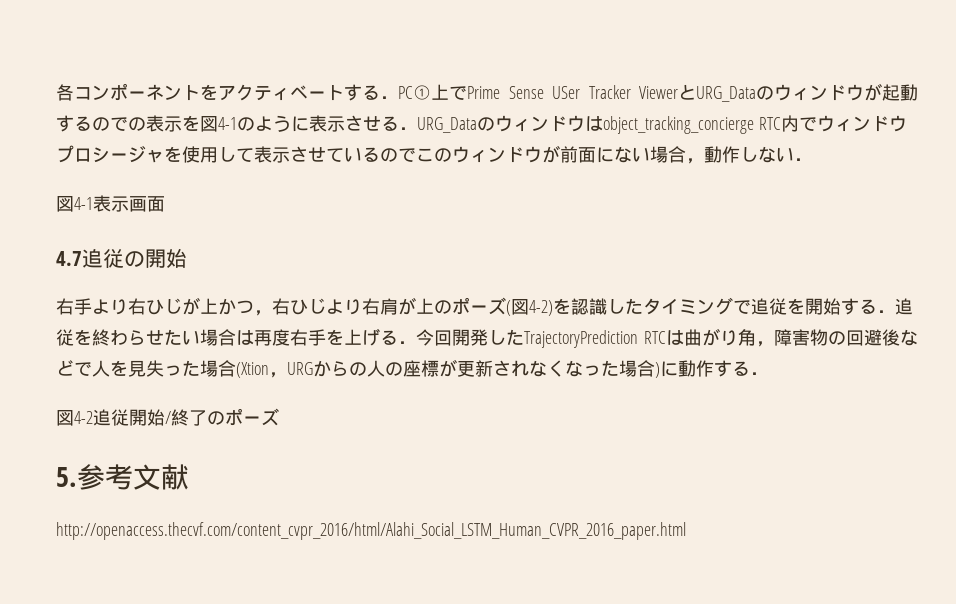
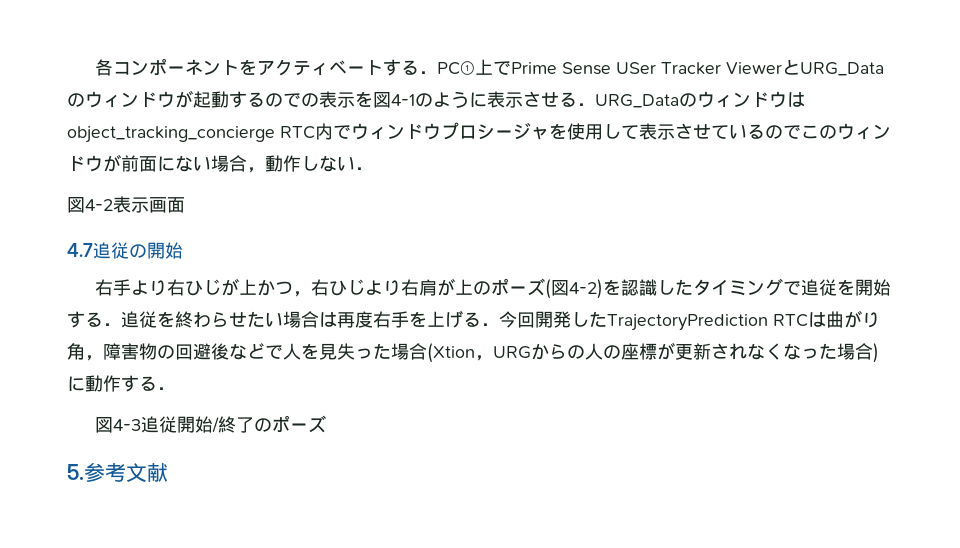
- 図4-1表示画面
+ 図4-2表示画面
- 図4-2追従開始/終了のポーズ
+ 図4-3追従開始/終了のポーズ
- http://openaccess.thecvf.com/content_cvpr_2016/html/Alahi_Social_LSTM_Human_CVPR_2016_paper.html

